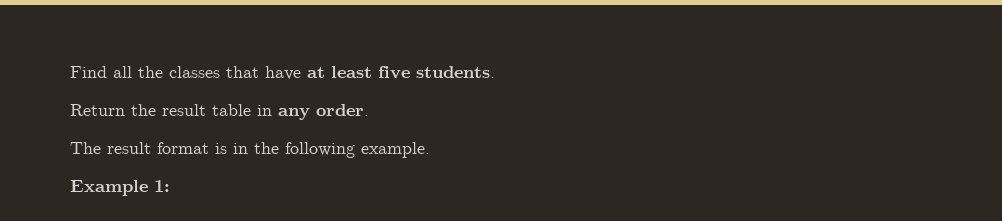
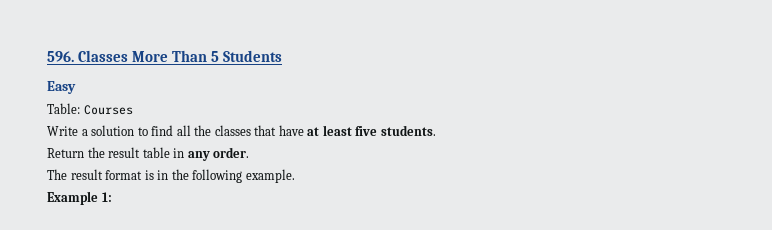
- Find all the classes that have at least five students.
+ 596. Classes More Than 5 Students
+ Easy
+ Table: Courses
+ Write a solution to find all the classes that have at least five students.

